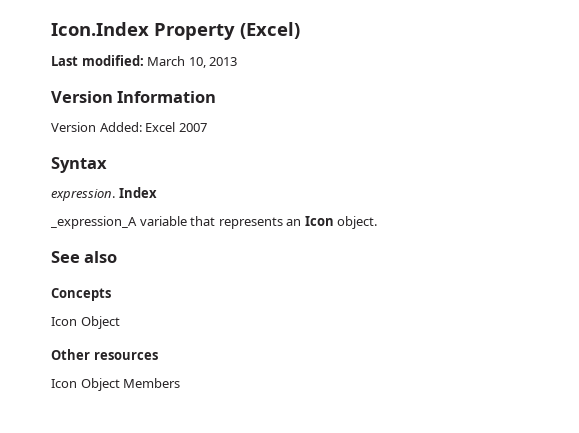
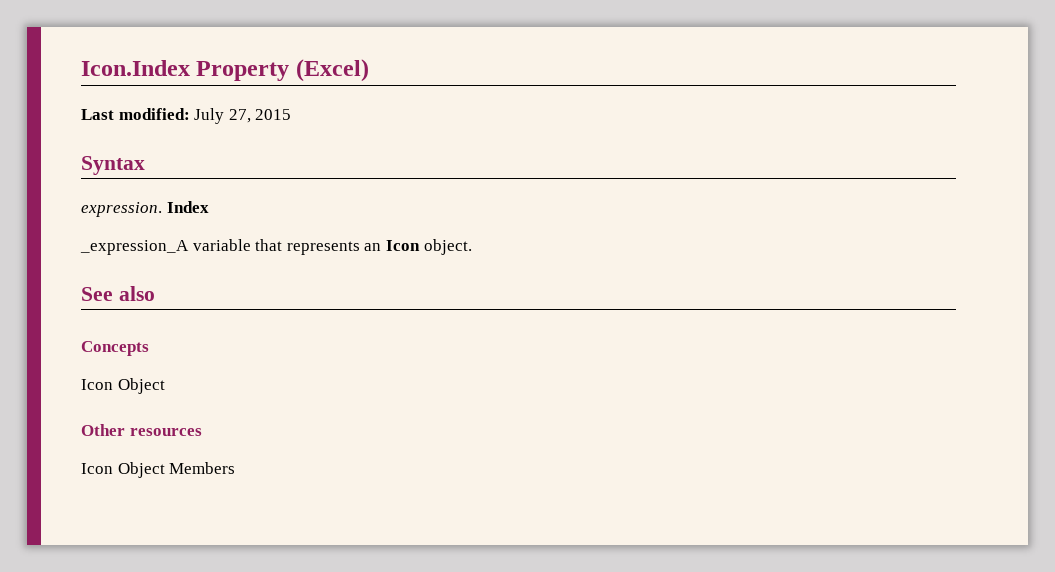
- Last modified: March 10, 2013
- Version Information
- Version Added: Excel 2007
+ Last modified: July 27, 2015

